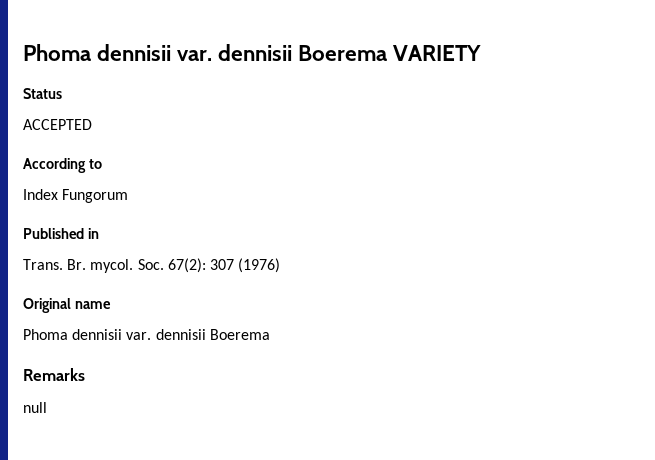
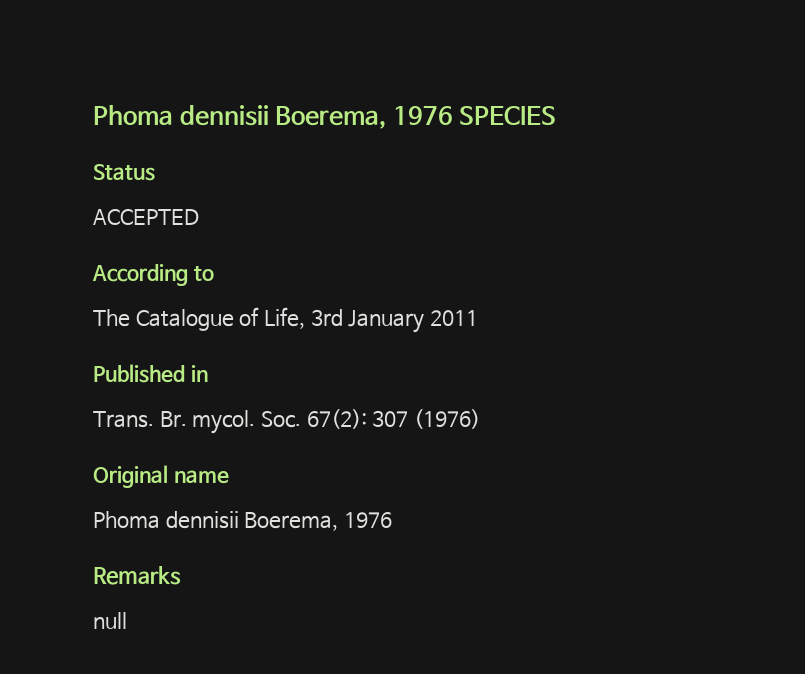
- Phoma dennisii var. dennisii Boerema VARIETY
+ Phoma dennisii Boerema, 1976 SPECIES
- Index Fungorum
+ The Catalogue of Life, 3rd January 2011
  Original name
- Phoma dennisii var. dennisii Boerema
+ Phoma dennisii Boerema, 1976

